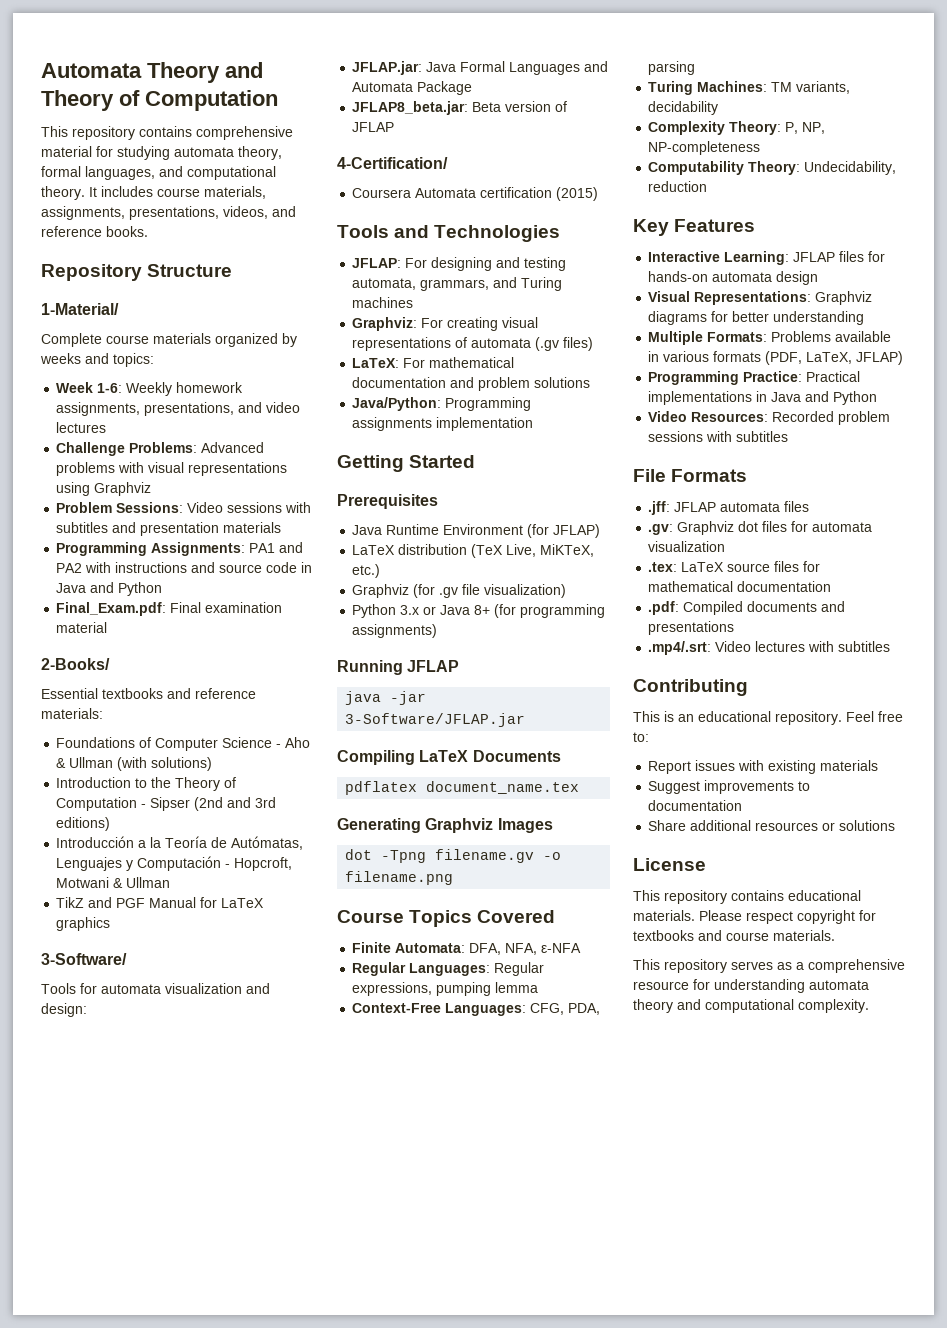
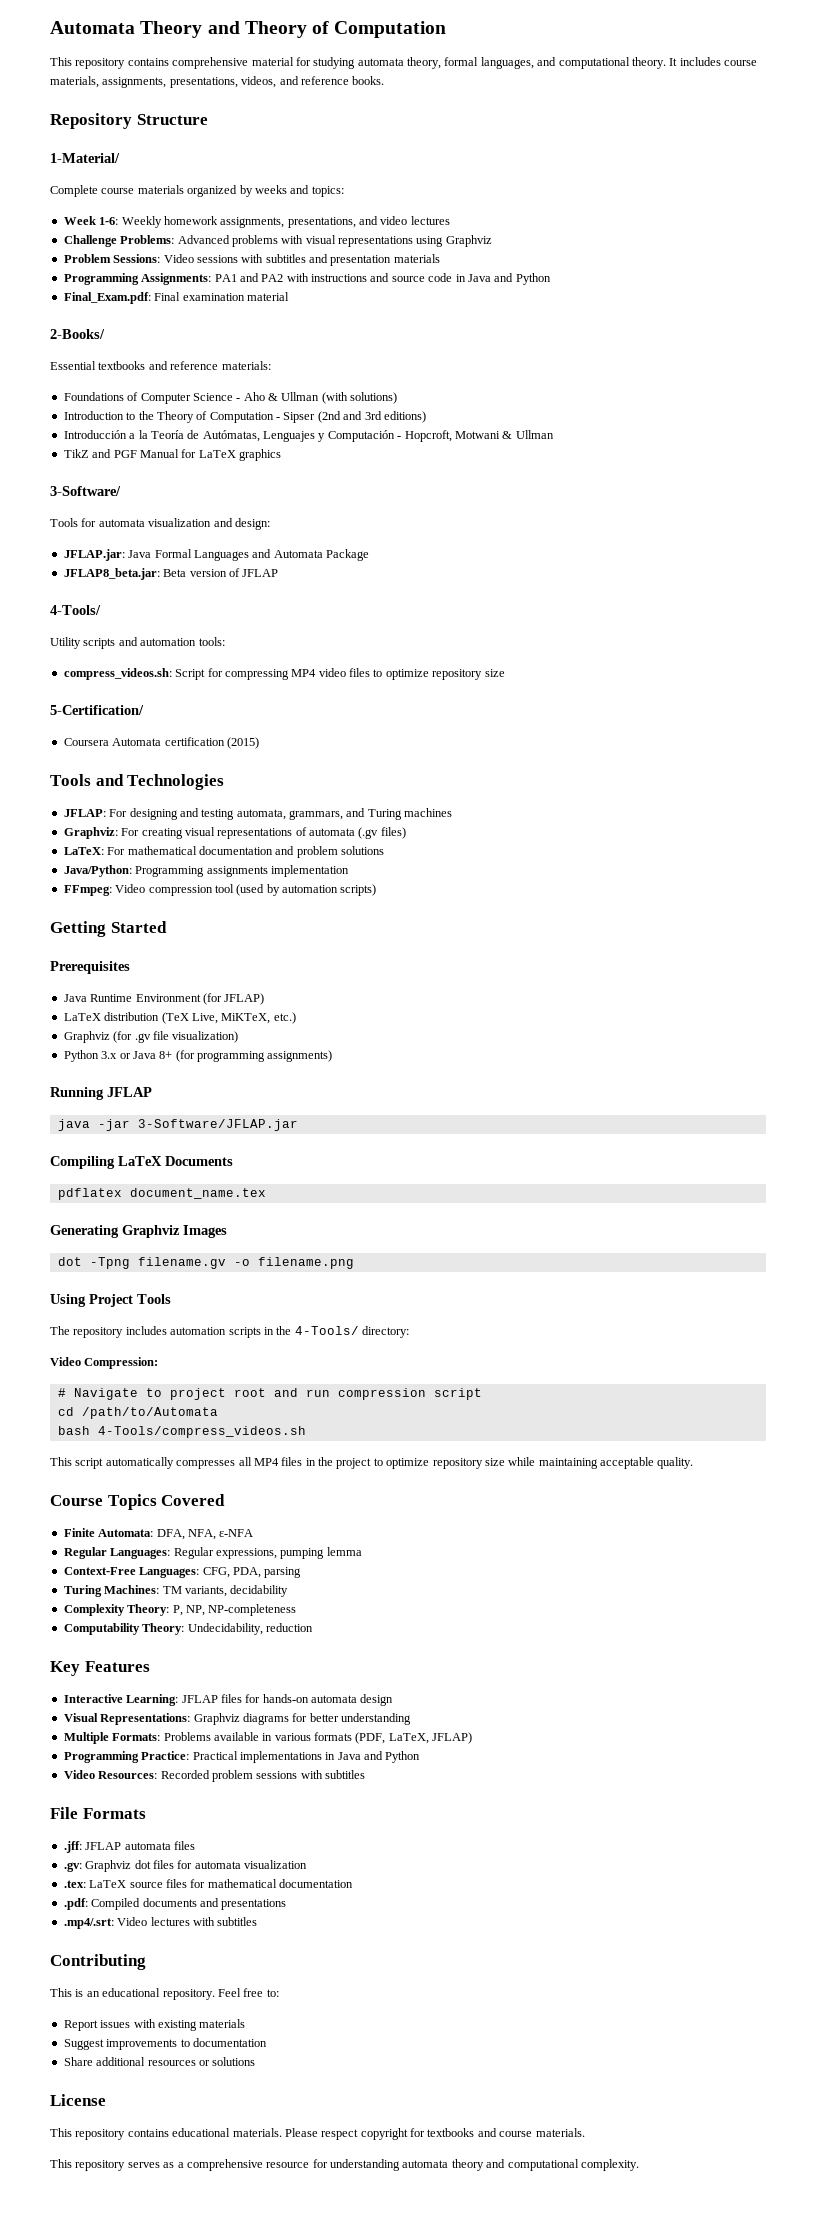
  JFLAP8_beta.jar: Beta version of JFLAP
- 4-Certification/
+ 4-Tools/
+ Utility scripts and automation tools:
+ compress_videos.sh: Script for compressing MP4 video files to optimize repository size
+ 5-Certification/
+ FFmpeg: Video compression tool (used by automation scripts)
+ Using Project Tools
+ The repository includes automation scripts in the 4-Tools/ directory:
+ Video Compression:
+ # Navigate to project root and run compression script
+ cd /path/to/Automata
+ bash 4-Tools/compress_videos.sh
+ This script automatically compresses all MP4 files in the project to optimize repository size while maintaining acceptable quality.

